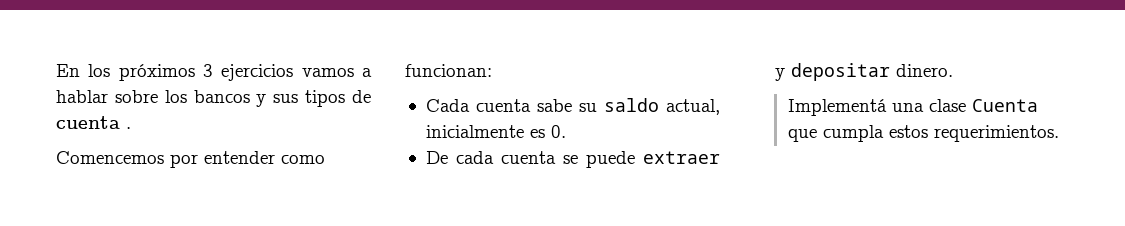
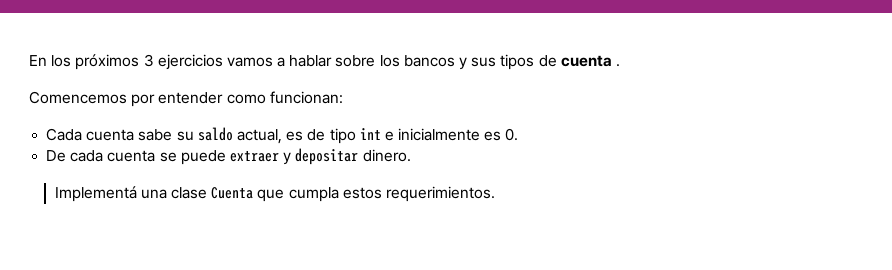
- Cada cuenta sabe su saldo actual, inicialmente es 0.
+ Cada cuenta sabe su saldo actual, es de tipo int e inicialmente es 0.

